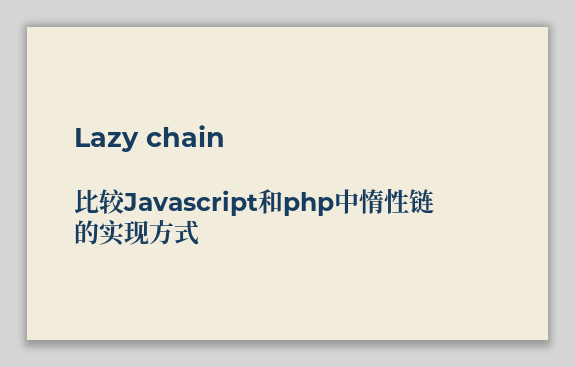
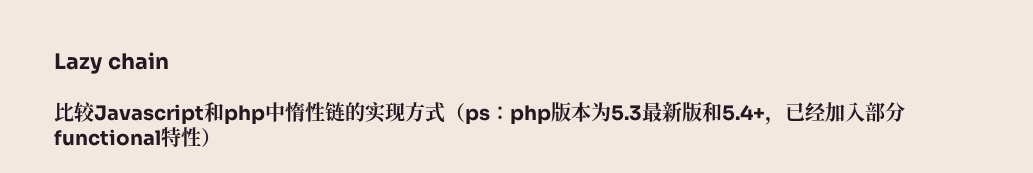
- 比较Javascript和php中惰性链的实现方式
+ 比较Javascript和php中惰性链的实现方式（ps：php版本为5.3最新版和5.4+，已经加入部分functional特性）

